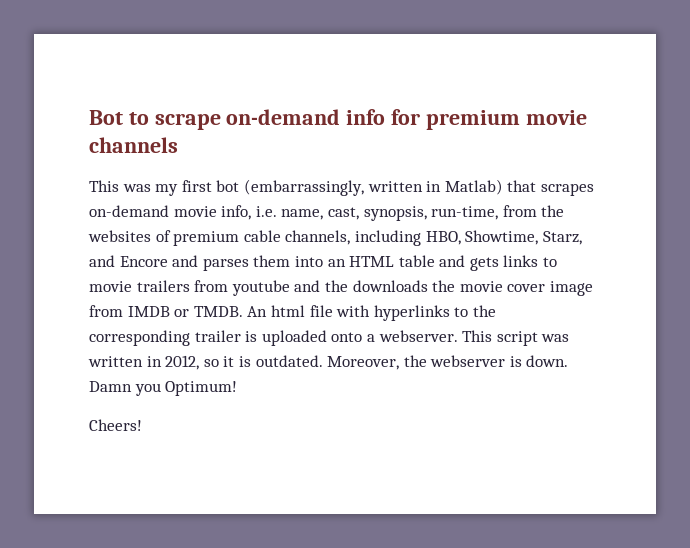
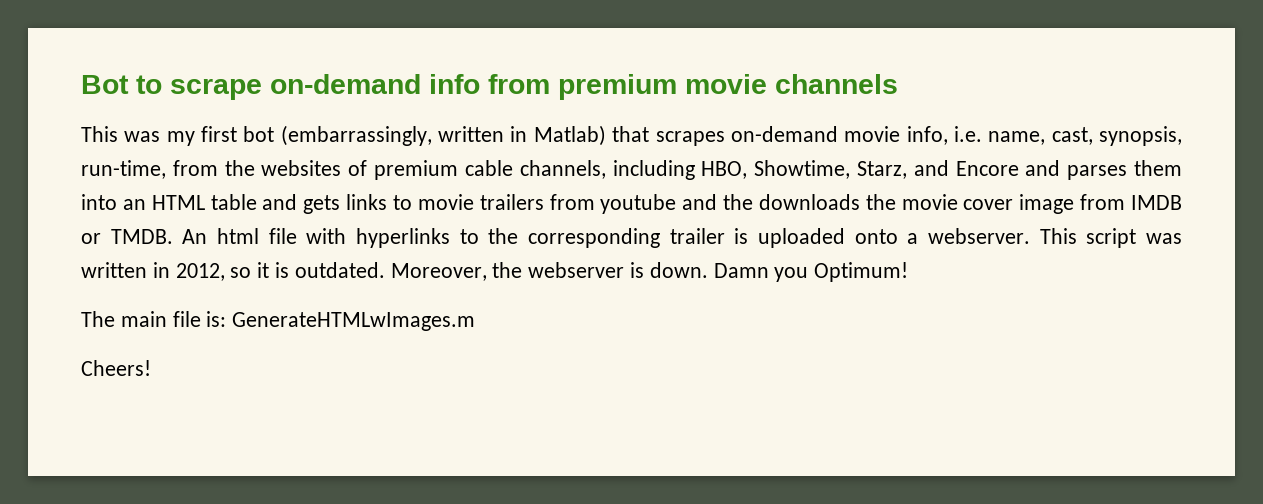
- Bot to scrape on-demand info for premium movie channels
+ Bot to scrape on-demand info from premium movie channels
+ The main file is: GenerateHTMLwImages.m

